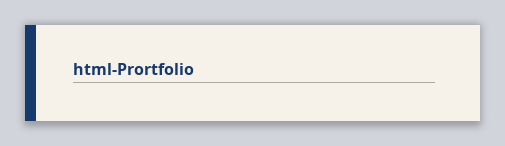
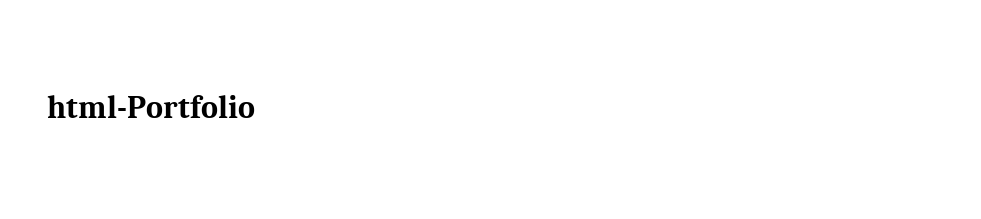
- html-Prortfolio
+ html-Portfolio

